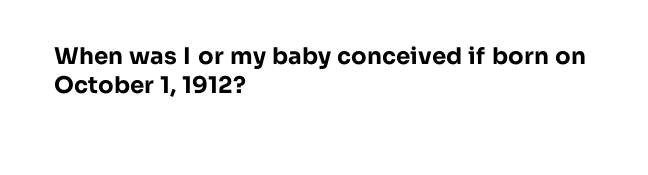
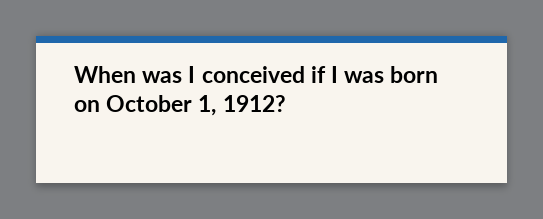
- When was I or my baby conceived if born on October 1, 1912?
+ When was I conceived if I was born on October 1, 1912?

